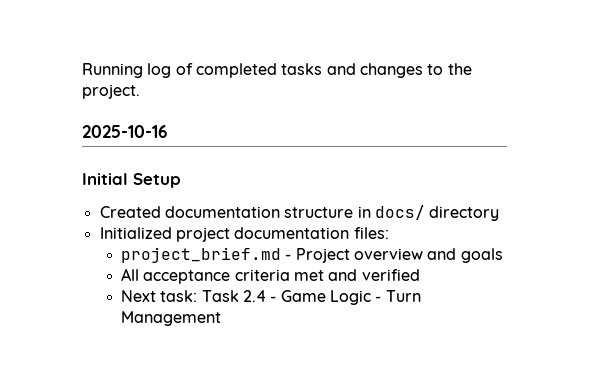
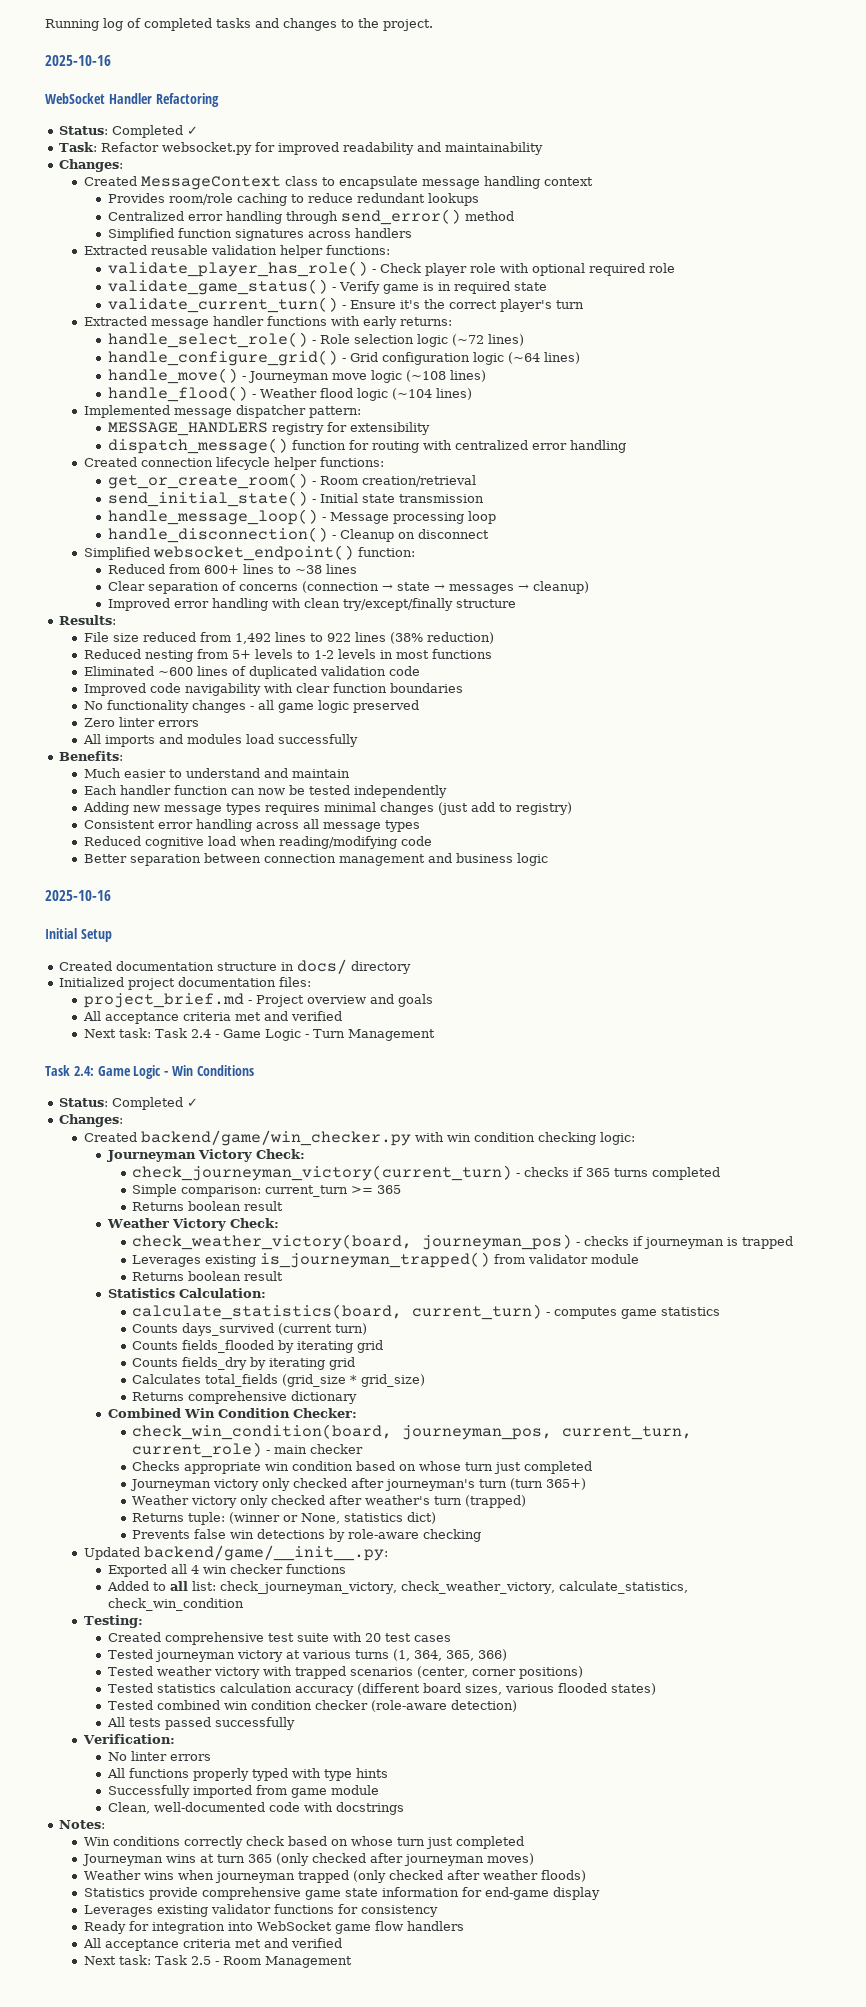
+ WebSocket Handler Refactoring
+ Status: Completed ✓
+ Task: Refactor websocket.py for improved readability and maintainability
+ Changes:
+ Created MessageContext class to encapsulate message handling context
+ Provides room/role caching to reduce redundant lookups
+ Centralized error handling through send_error() method
+ Simplified function signatures across handlers
+ Extracted reusable validation helper functions:
+ validate_player_has_role() - Check player role with optional required role
+ validate_game_status() - Verify game is in required state
+ validate_current_turn() - Ensure it's the correct player's turn
+ Extracted message handler functions with early returns:
+ handle_select_role() - Role selection logic (~72 lines)
+ handle_configure_grid() - Grid configuration logic (~64 lines)
+ handle_move() - Journeyman move logic (~108 lines)
+ handle_flood() - Weather flood logic (~104 lines)
+ Implemented message dispatcher pattern:
+ MESSAGE_HANDLERS registry for extensibility
+ dispatch_message() function for routing with centralized error handling
+ Created connection lifecycle helper functions:
+ get_or_create_room() - Room creation/retrieval
+ send_initial_state() - Initial state transmission
+ handle_message_loop() - Message processing loop
+ handle_disconnection() - Cleanup on disconnect
+ Simplified websocket_endpoint() function:
+ Reduced from 600+ lines to ~38 lines
+ Clear separation of concerns (connection → state → messages → cleanup)
+ Improved error handling with clean try/except/finally structure
+ Results:
+ File size reduced from 1,492 lines to 922 lines (38% reduction)
+ Reduced nesting from 5+ levels to 1-2 levels in most functions
+ Eliminated ~600 lines of duplicated validation code
+ Improved code navigability with clear function boundaries
+ No functionality changes - all game logic preserved
+ Zero linter errors
+ All imports and modules load successfully
+ Benefits:
+ Much easier to understand and maintain
+ Each handler function can now be tested independently
+ Adding new message types requires minimal changes (just add to registry)
+ Consistent error handling across all message types
+ Reduced cognitive load when reading/modifying code
+ Better separation between connection management and business logic
+ 2025-10-16
+ Task 2.4: Game Logic - Win Conditions
+ Status: Completed ✓
+ Changes:
+ Created backend/game/win_checker.py with win condition checking logic:
+ Journeyman Victory Check:
+ check_journeyman_victory(current_turn) - checks if 365 turns completed
+ Simple comparison: current_turn >= 365
+ Returns boolean result
+ Weather Victory Check:
+ check_weather_victory(board, journeyman_pos) - checks if journeyman is trapped
+ Leverages existing is_journeyman_trapped() from validator module
+ Returns boolean result
+ Statistics Calculation:
+ calculate_statistics(board, current_turn) - computes game statistics
+ Counts days_survived (current turn)
+ Counts fields_flooded by iterating grid
+ Counts fields_dry by iterating grid
+ Calculates total_fields (grid_size * grid_size)
+ Returns comprehensive dictionary
+ Combined Win Condition Checker:
+ check_win_condition(board, journeyman_pos, current_turn, current_role) - main checker
+ Checks appropriate win condition based on whose turn just completed
+ Journeyman victory only checked after journeyman's turn (turn 365+)
+ Weather victory only checked after weather's turn (trapped)
+ Returns tuple: (winner or None, statistics dict)
+ Prevents false win detections by role-aware checking
+ Updated backend/game/__init__.py:
+ Exported all 4 win checker functions
+ Added to all list: check_journeyman_victory, check_weather_victory, calculate_statistics, check_win_condition
+ Testing:
+ Created comprehensive test suite with 20 test cases
+ Tested journeyman victory at various turns (1, 364, 365, 366)
+ Tested weather victory with trapped scenarios (center, corner positions)
+ Tested statistics calculation accuracy (different board sizes, various flooded states)
+ Tested combined win condition checker (role-aware detection)
+ All tests passed successfully
+ Verification:
+ No linter errors
+ All functions properly typed with type hints
+ Successfully imported from game module
+ Clean, well-documented code with docstrings
+ Notes:
+ Win conditions correctly check based on whose turn just completed
+ Journeyman wins at turn 365 (only checked after journeyman moves)
+ Weather wins when journeyman trapped (only checked after weather floods)
+ Statistics provide comprehensive game state information for end-game display
+ Leverages existing validator functions for consistency
+ Ready for integration into WebSocket game flow handlers
+ All acceptance criteria met and verified
+ Next task: Task 2.5 - Room Management

